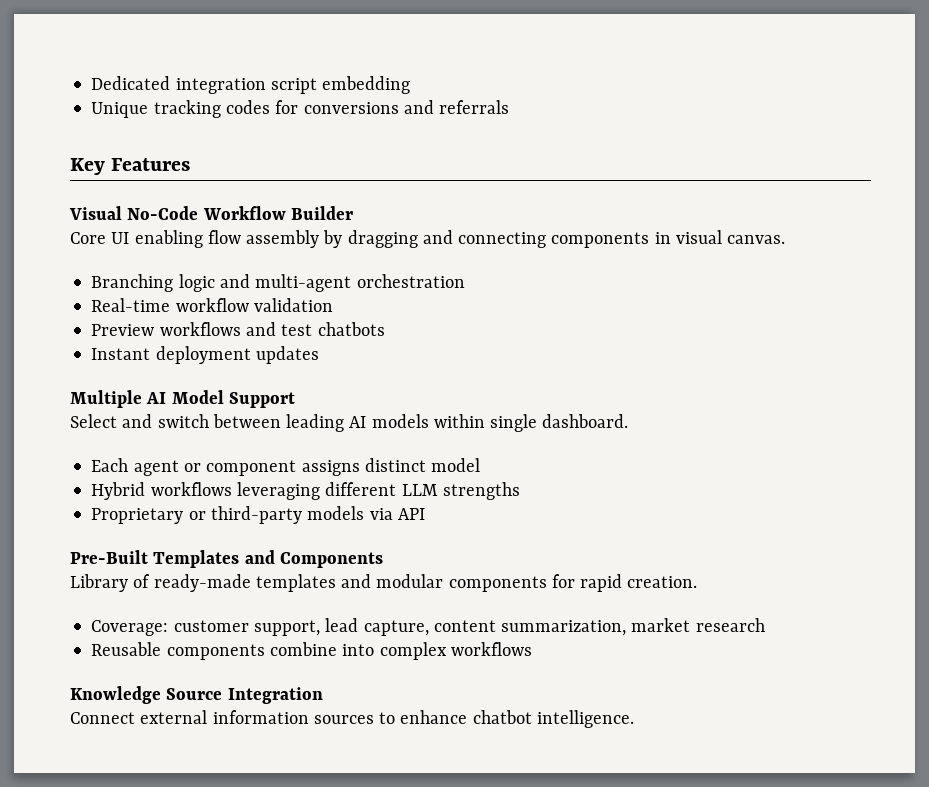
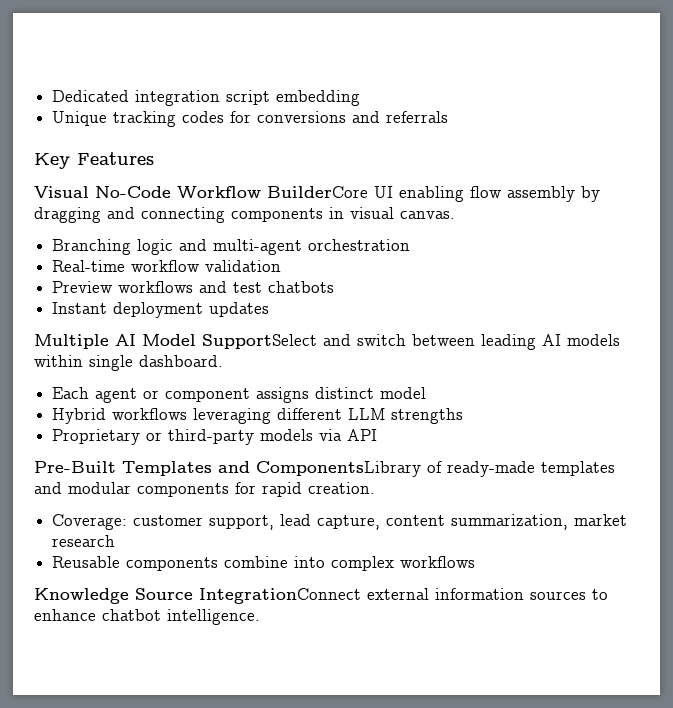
- Visual No-Code Workflow Builder
- Core UI enabling flow assembly by dragging and connecting components in visual canvas.
+ Visual No-Code Workflow BuilderCore UI enabling flow assembly by dragging and connecting components in visual canvas.
- Multiple AI Model Support
- Select and switch between leading AI models within single dashboard.
+ Multiple AI Model SupportSelect and switch between leading AI models within single dashboard.
- Pre-Built Templates and Components
- Library of ready-made templates and modular components for rapid creation.
+ Pre-Built Templates and ComponentsLibrary of ready-made templates and modular components for rapid creation.
- Knowledge Source Integration
- Connect external information sources to enhance chatbot intelligence.
+ Knowledge Source IntegrationConnect external information sources to enhance chatbot intelligence.

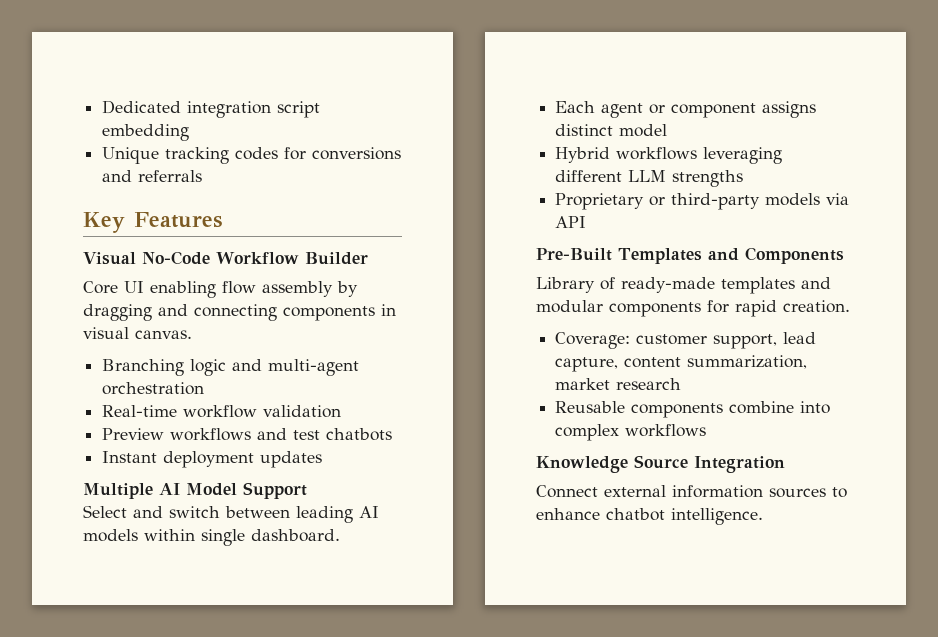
- Visual No-Code Workflow BuilderCore UI enabling flow assembly by dragging and connecting components in visual canvas.
+ Visual No-Code Workflow Builder
+ Core UI enabling flow assembly by dragging and connecting components in visual canvas.
- Multiple AI Model SupportSelect and switch between leading AI models within single dashboard.
+ Multiple AI Model Support
+ Select and switch between leading AI models within single dashboard.
- Pre-Built Templates and ComponentsLibrary of ready-made templates and modular components for rapid creation.
+ Pre-Built Templates and Components
+ Library of ready-made templates and modular components for rapid creation.
- Knowledge Source IntegrationConnect external information sources to enhance chatbot intelligence.
+ Knowledge Source Integration
+ Connect external information sources to enhance chatbot intelligence.

